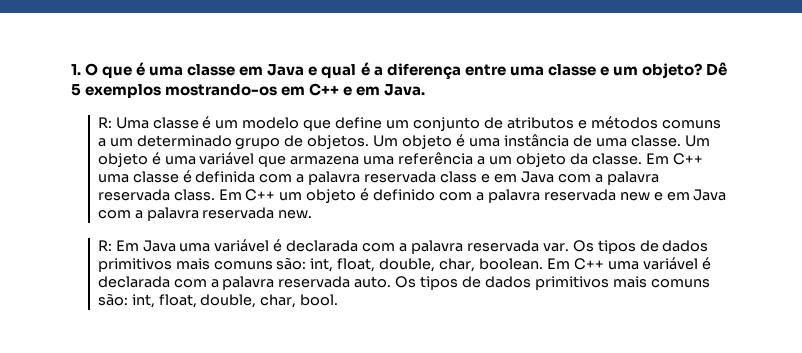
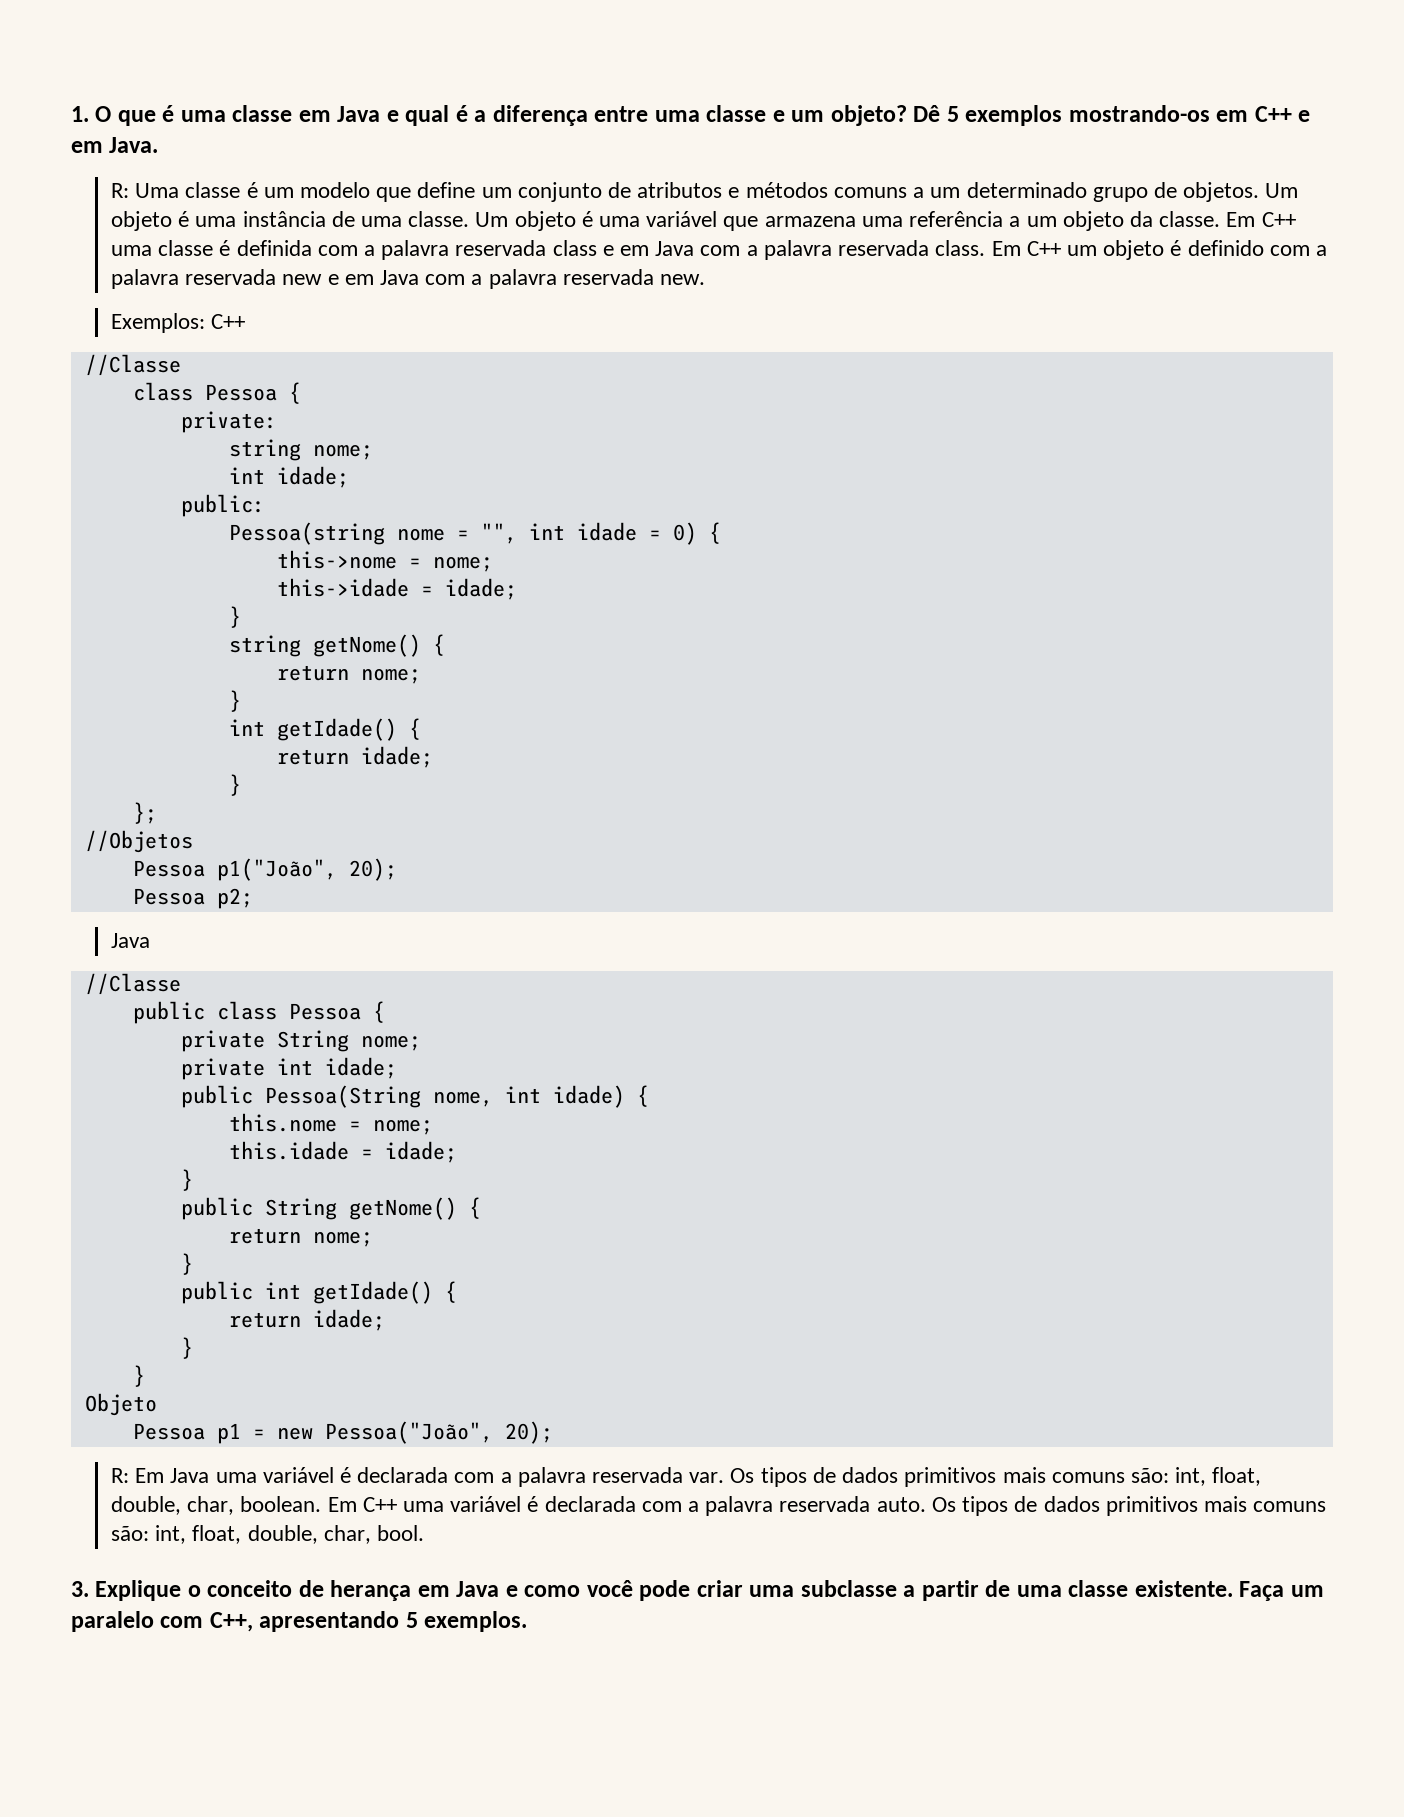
+ Exemplos: C++
+ //Classe
+ class Pessoa {
+ private:
+ string nome;
+ int idade;
+ public:
+ Pessoa(string nome = "", int idade = 0) {
+ this->nome = nome;
+ this->idade = idade;
+ }
+ string getNome() {
+ return nome;
+ }
+ int getIdade() {
+ return idade;
+ }
+ };
+ //Objetos
+ Pessoa p1("João", 20);
+ Pessoa p2;
+ Java
+ //Classe
+ public class Pessoa {
+ private String nome;
+ private int idade;
+ public Pessoa(String nome, int idade) {
+ this.nome = nome;
+ this.idade = idade;
+ }
+ public String getNome() {
+ return nome;
+ }
+ public int getIdade() {
+ return idade;
+ }
+ }
+ Objeto
+ Pessoa p1 = new Pessoa("João", 20);
+ 3. Explique o conceito de herança em Java e como você pode criar uma subclasse a partir de uma classe existente. Faça um paralelo com C++, apresentando 5 exemplos.

